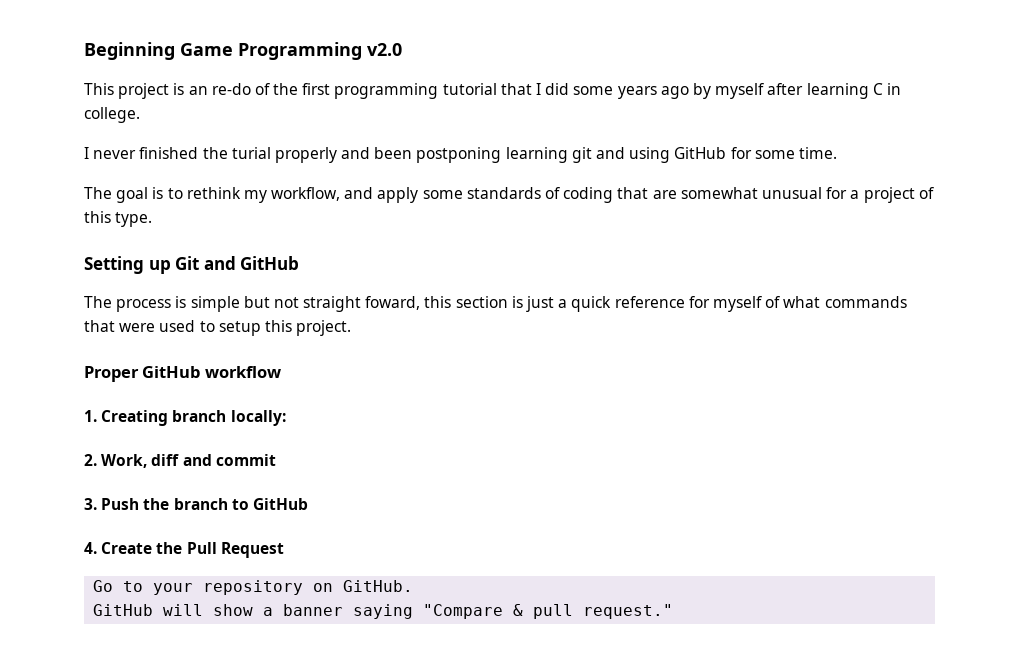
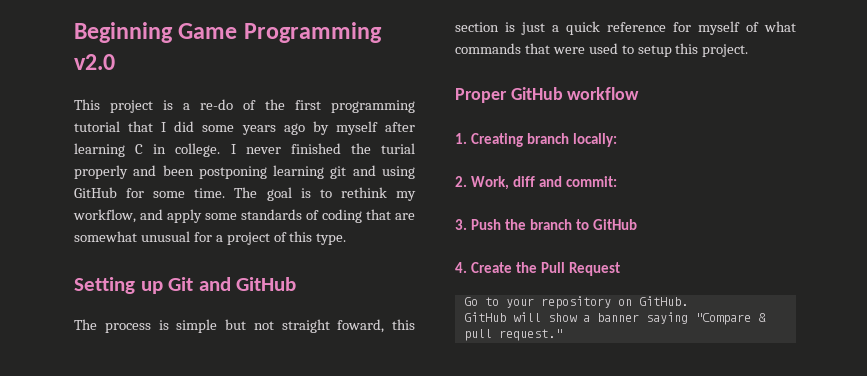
- This project is an re-do of the first programming tutorial that I did some years ago by myself after learning C in college.
- I never finished the turial properly and been postponing learning git and using GitHub for some time.
- The goal is to rethink my workflow, and apply some standards of coding that are somewhat unusual for a project of this type.
+ This project is a re-do of the first programming tutorial that I did some years ago by myself after learning C in college. I never finished the turial properly and been postponing learning git and using GitHub for some time. The goal is to rethink my workflow, and apply some standards of coding that are somewhat unusual for a project of this type.
- 2. Work, diff and commit
+ 2. Work, diff and commit:

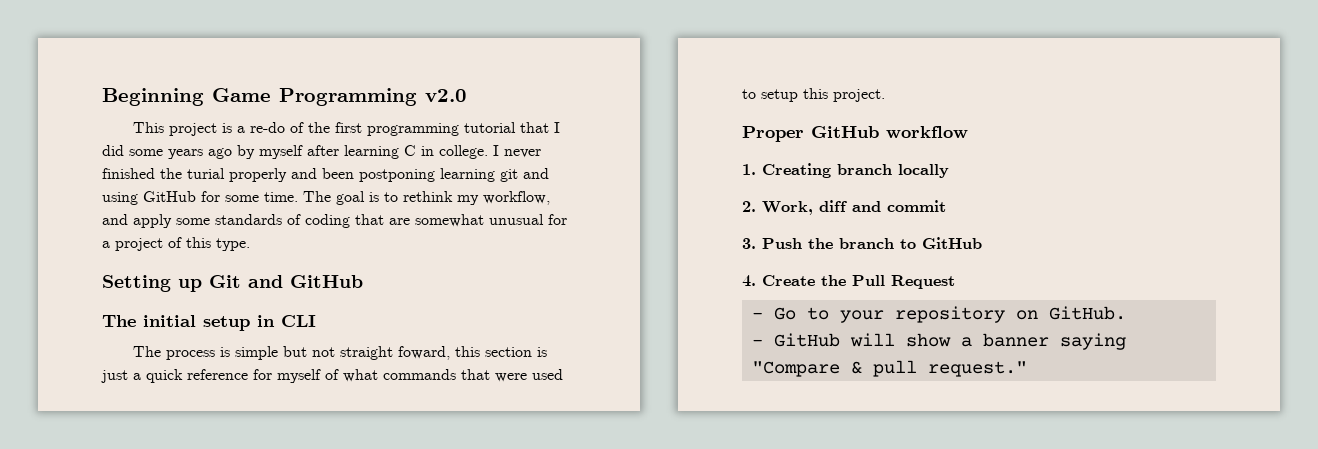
+ The initial setup in CLI
- 1. Creating branch locally:
+ 1. Creating branch locally
- 2. Work, diff and commit:
+ 2. Work, diff and commit
- Go to your repository on GitHub.
+ - Go to your repository on GitHub.
- GitHub will show a banner saying "Compare & pull request."
+ - GitHub will show a banner saying "Compare & pull request."

